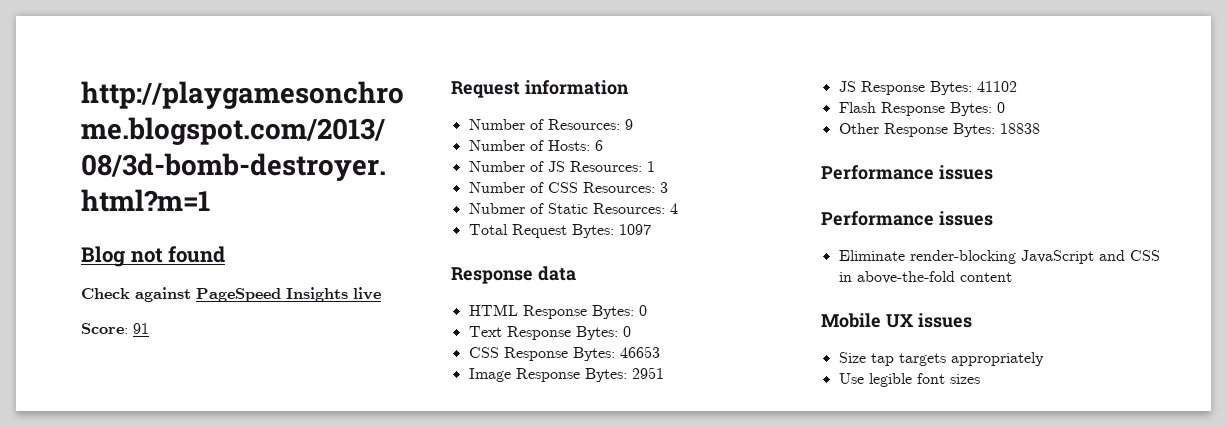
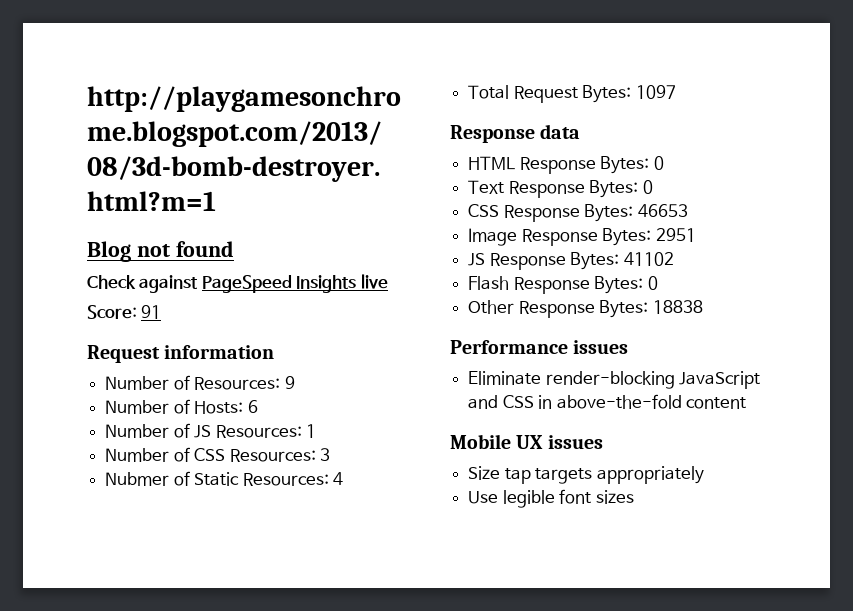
  Other Response Bytes: 18838
- Performance issues

